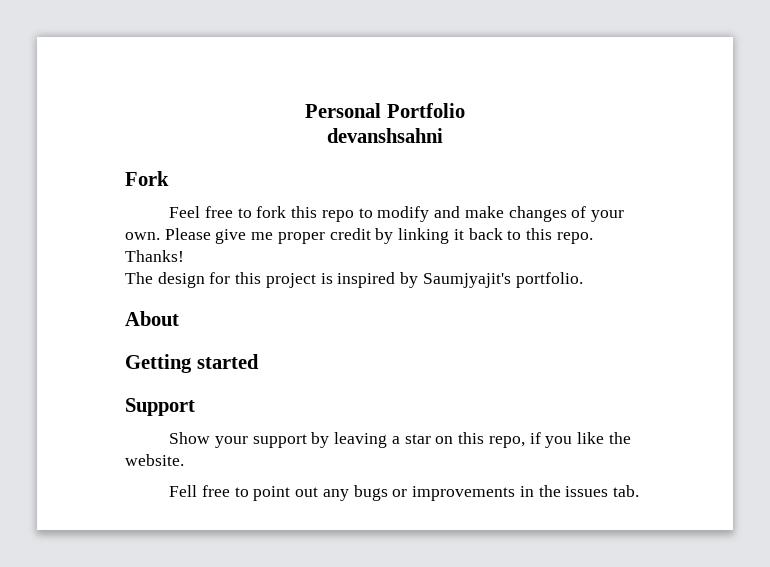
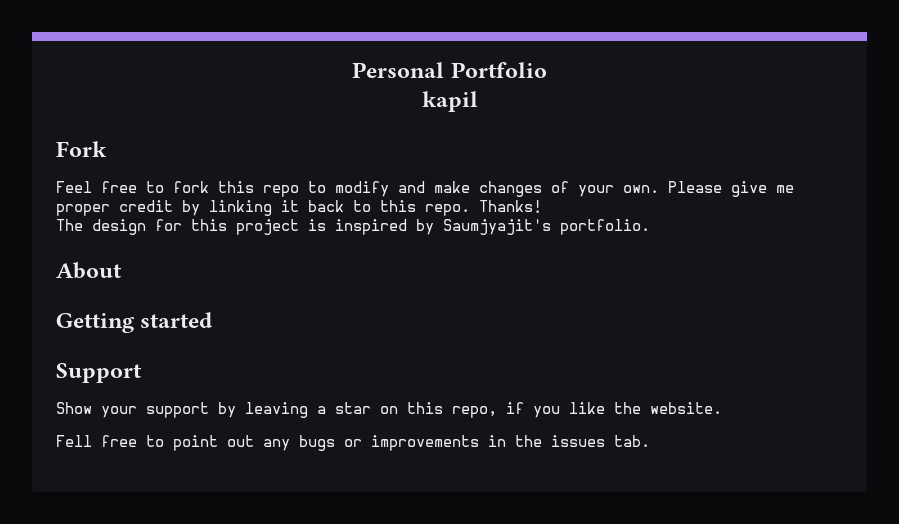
- devanshsahni
+ kapil

